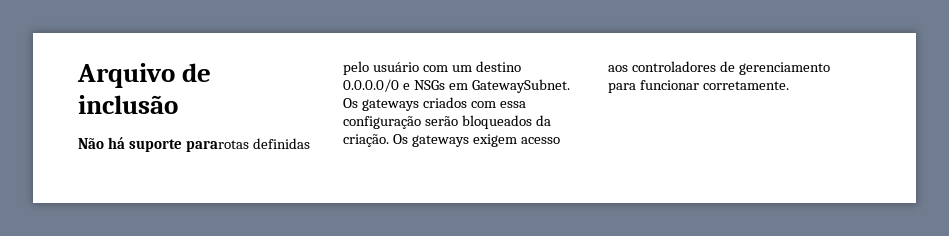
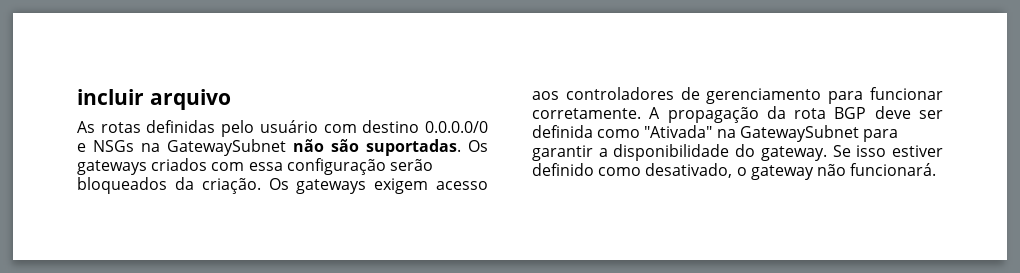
- Arquivo de inclusão
- Não há suporte pararotas definidas pelo usuário com um destino 0.0.0.0/0 e NSGs em GatewaySubnet.
+ incluir arquivo
+ As rotas definidas pelo usuário com destino 0.0.0.0/0 e NSGs na GatewaySubnet não são suportadas.
+ A propagação da rota BGP deve ser definida como "Ativada" na GatewaySubnet para garantir a disponibilidade do gateway. Se isso estiver definido como desativado, o gateway não funcionará.

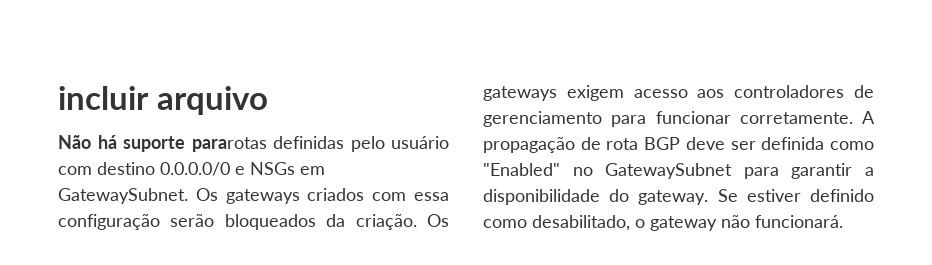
- As rotas definidas pelo usuário com destino 0.0.0.0/0 e NSGs na GatewaySubnet não são suportadas.
+ Não há suporte pararotas definidas pelo usuário com destino 0.0.0.0/0 e NSGs em GatewaySubnet.
- A propagação da rota BGP deve ser definida como "Ativada" na GatewaySubnet para garantir a disponibilidade do gateway.
+ A propagação de rota BGP deve ser definida como "Enabled" no GatewaySubnet para garantir a disponibilidade do gateway.
- Se isso estiver definido como desativado, o gateway não funcionará.
+ Se estiver definido como desabilitado, o gateway não funcionará.

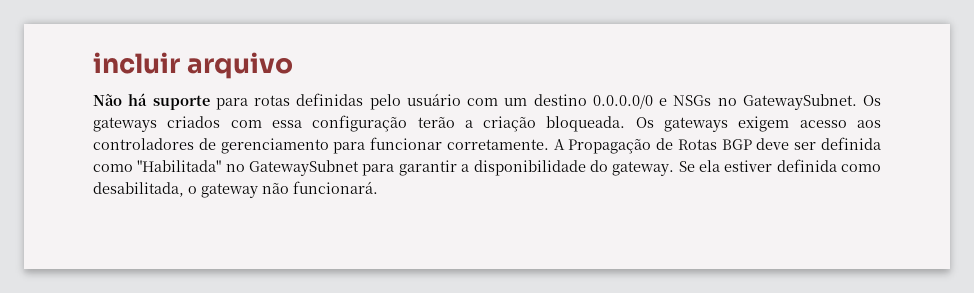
- Não há suporte pararotas definidas pelo usuário com destino 0.0.0.0/0 e NSGs em GatewaySubnet.
+ Não há suporte para rotas definidas pelo usuário com um destino 0.0.0.0/0 e NSGs no GatewaySubnet.
- Os gateways criados com essa configuração serão bloqueados da criação.
+ Os gateways criados com essa configuração terão a criação bloqueada.
- A propagação de rota BGP deve ser definida como "Enabled" no GatewaySubnet para garantir a disponibilidade do gateway.
+ A Propagação de Rotas BGP deve ser definida como "Habilitada" no GatewaySubnet para garantir a disponibilidade do gateway.
- Se estiver definido como desabilitado, o gateway não funcionará.
+ Se ela estiver definida como desabilitada, o gateway não funcionará.

